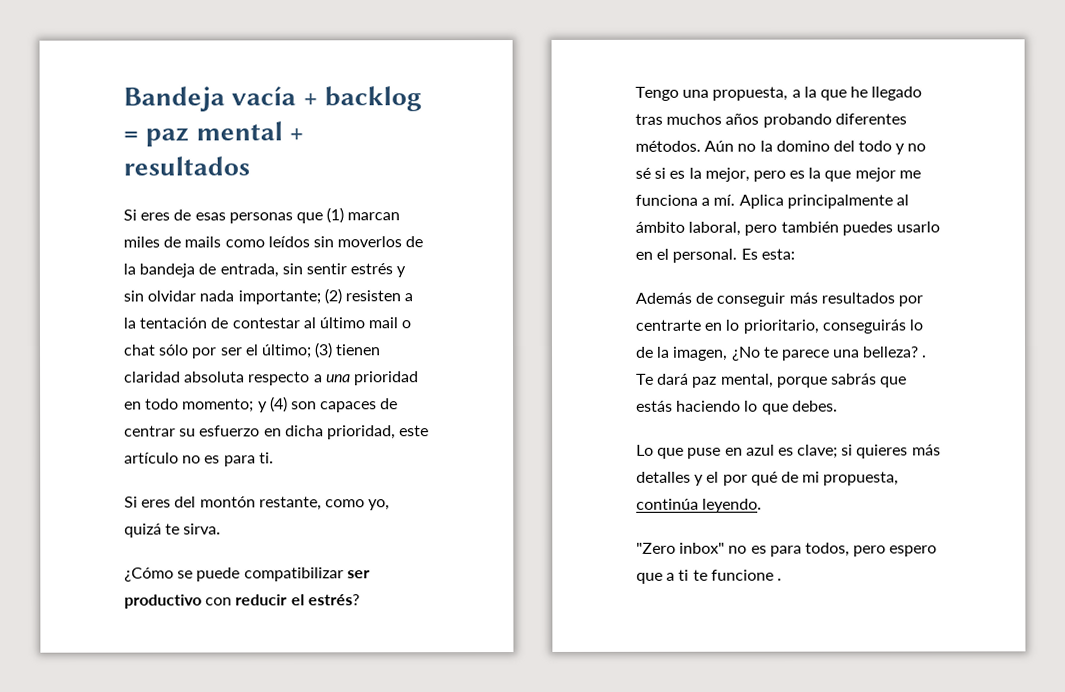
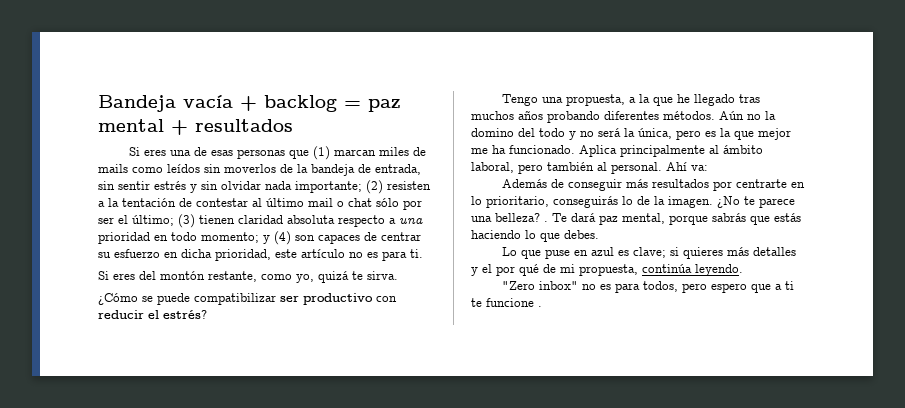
- Si eres de esas personas que (1) marcan miles de mails como leídos sin moverlos de la bandeja de entrada, sin sentir estrés y sin olvidar nada importante;
+ Si eres una de esas personas que (1) marcan miles de mails como leídos sin moverlos de la bandeja de entrada, sin sentir estrés y sin olvidar nada importante;
- Aún no la domino del todo y no sé si es la mejor, pero es la que mejor me funciona a mí.
+ Aún no la domino del todo y no será la única, pero es la que mejor me ha funcionado.
- Aplica principalmente al ámbito laboral, pero también puedes usarlo en el personal. Es esta:
+ Aplica principalmente al ámbito laboral, pero también al personal. Ahí va:
- Además de conseguir más resultados por centrarte en lo prioritario, conseguirás lo de la imagen, ¿No te parece una belleza? .
+ Además de conseguir más resultados por centrarte en lo prioritario, conseguirás lo de la imagen. ¿No te parece una belleza? .

